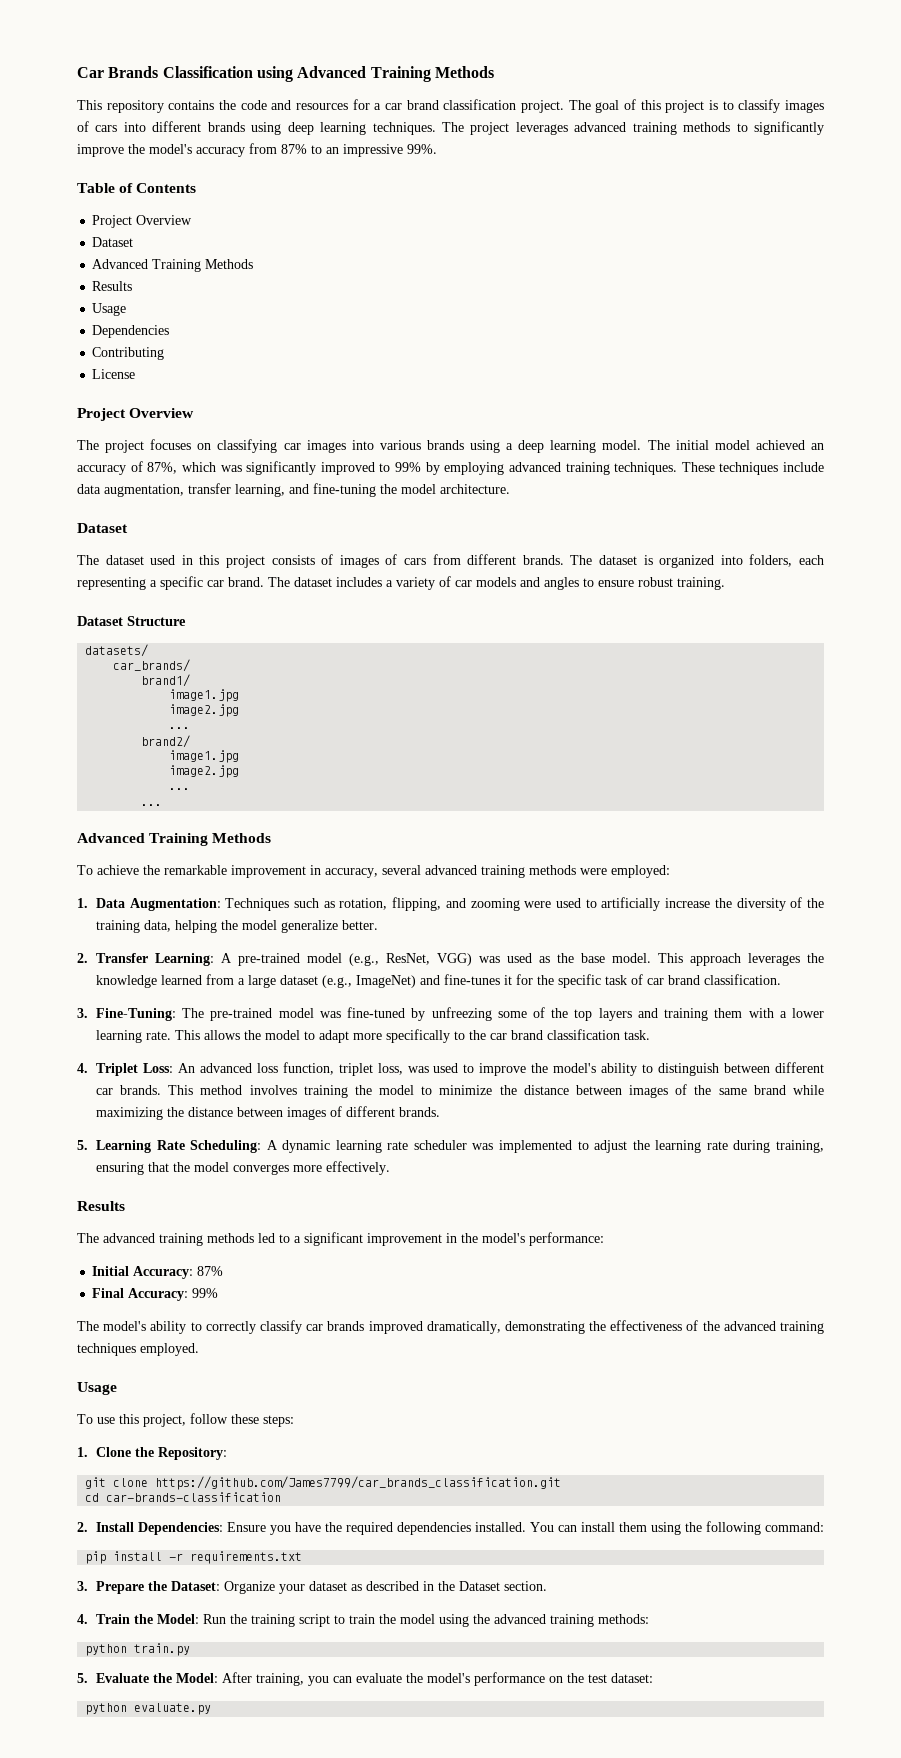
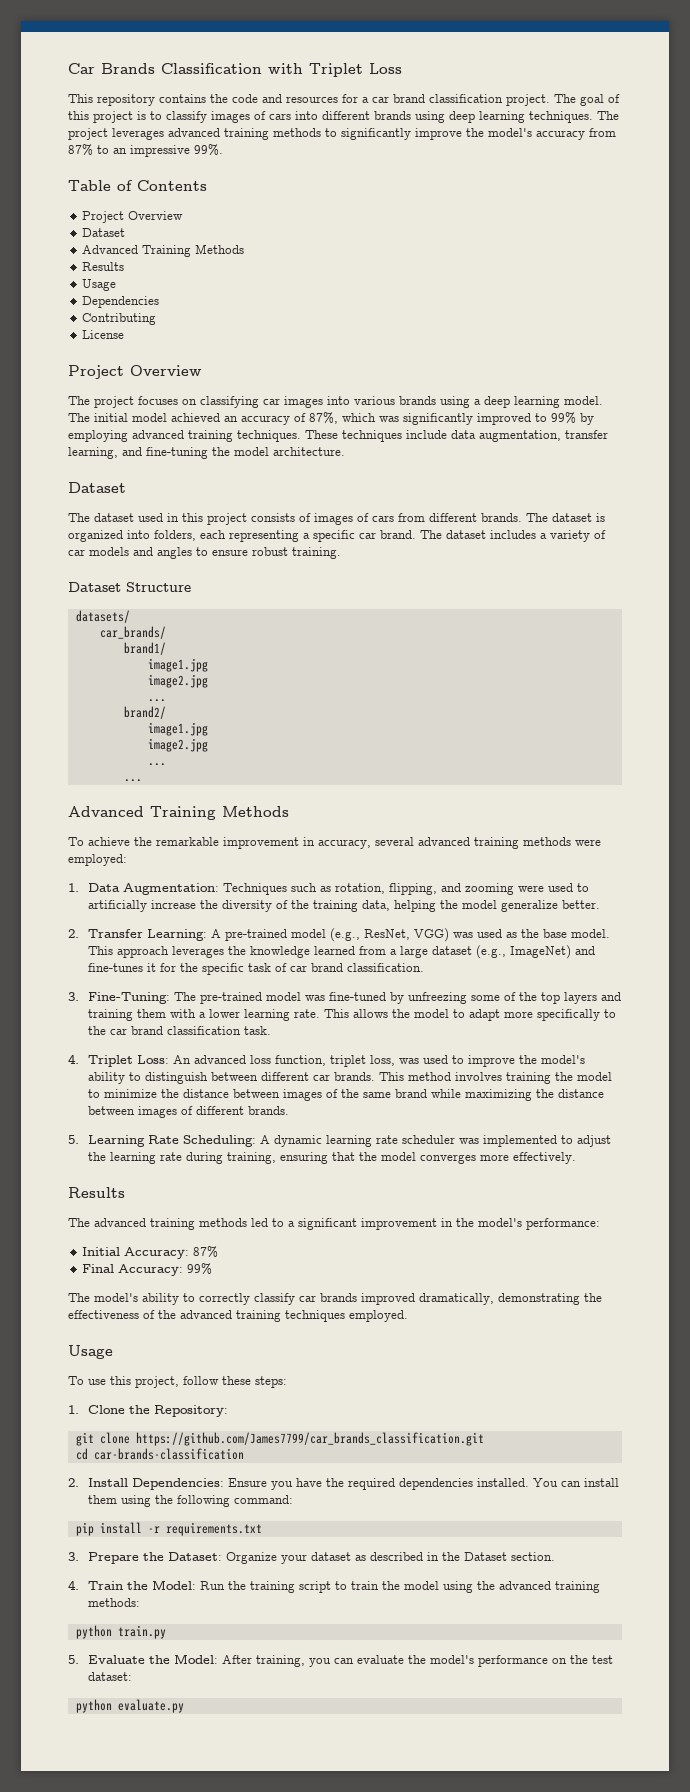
- Car Brands Classification using Advanced Training Methods
+ Car Brands Classification with Triplet Loss

